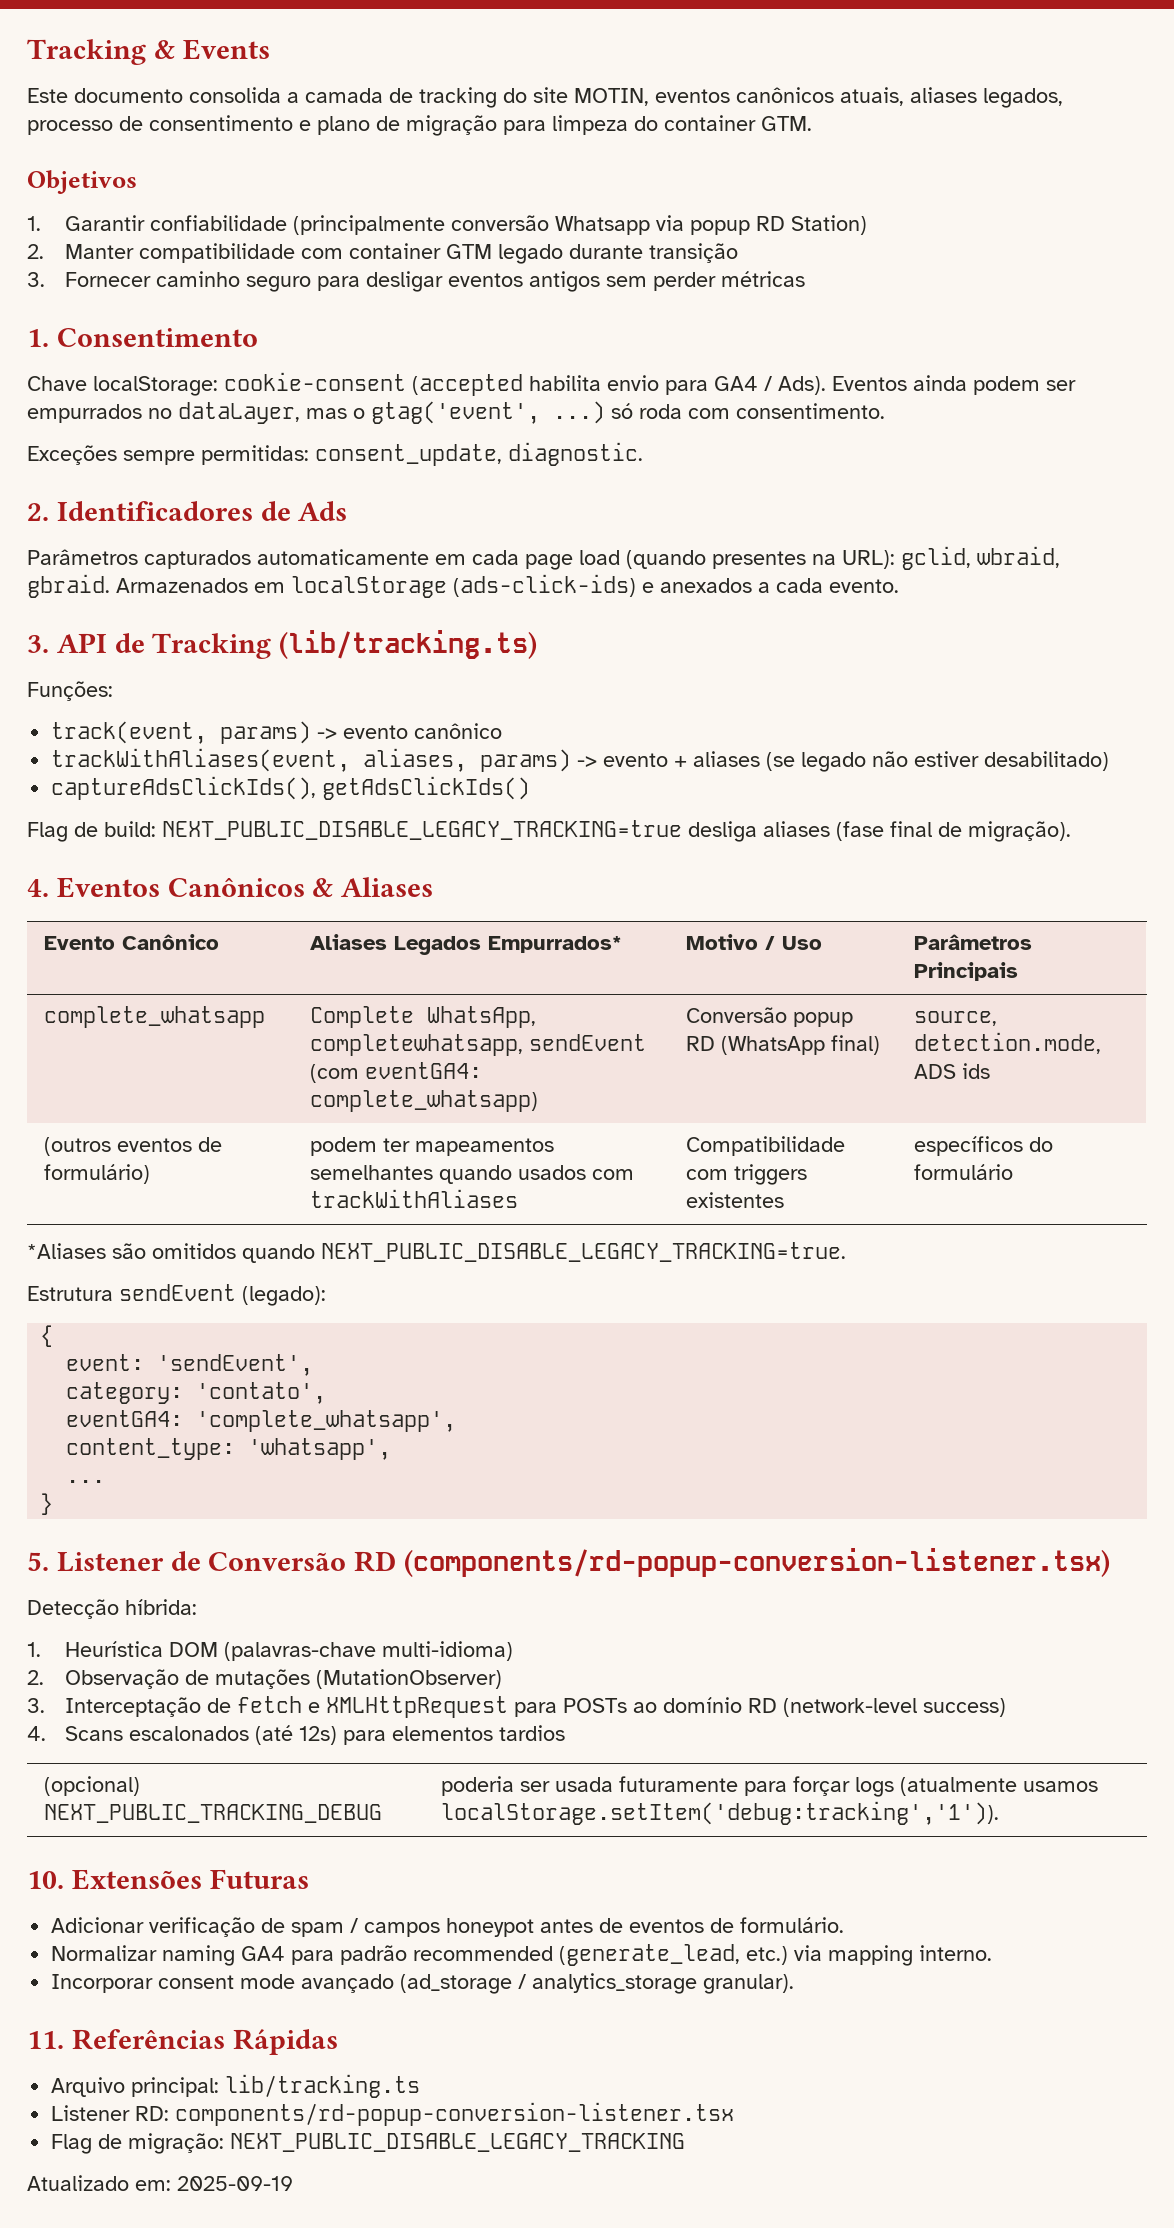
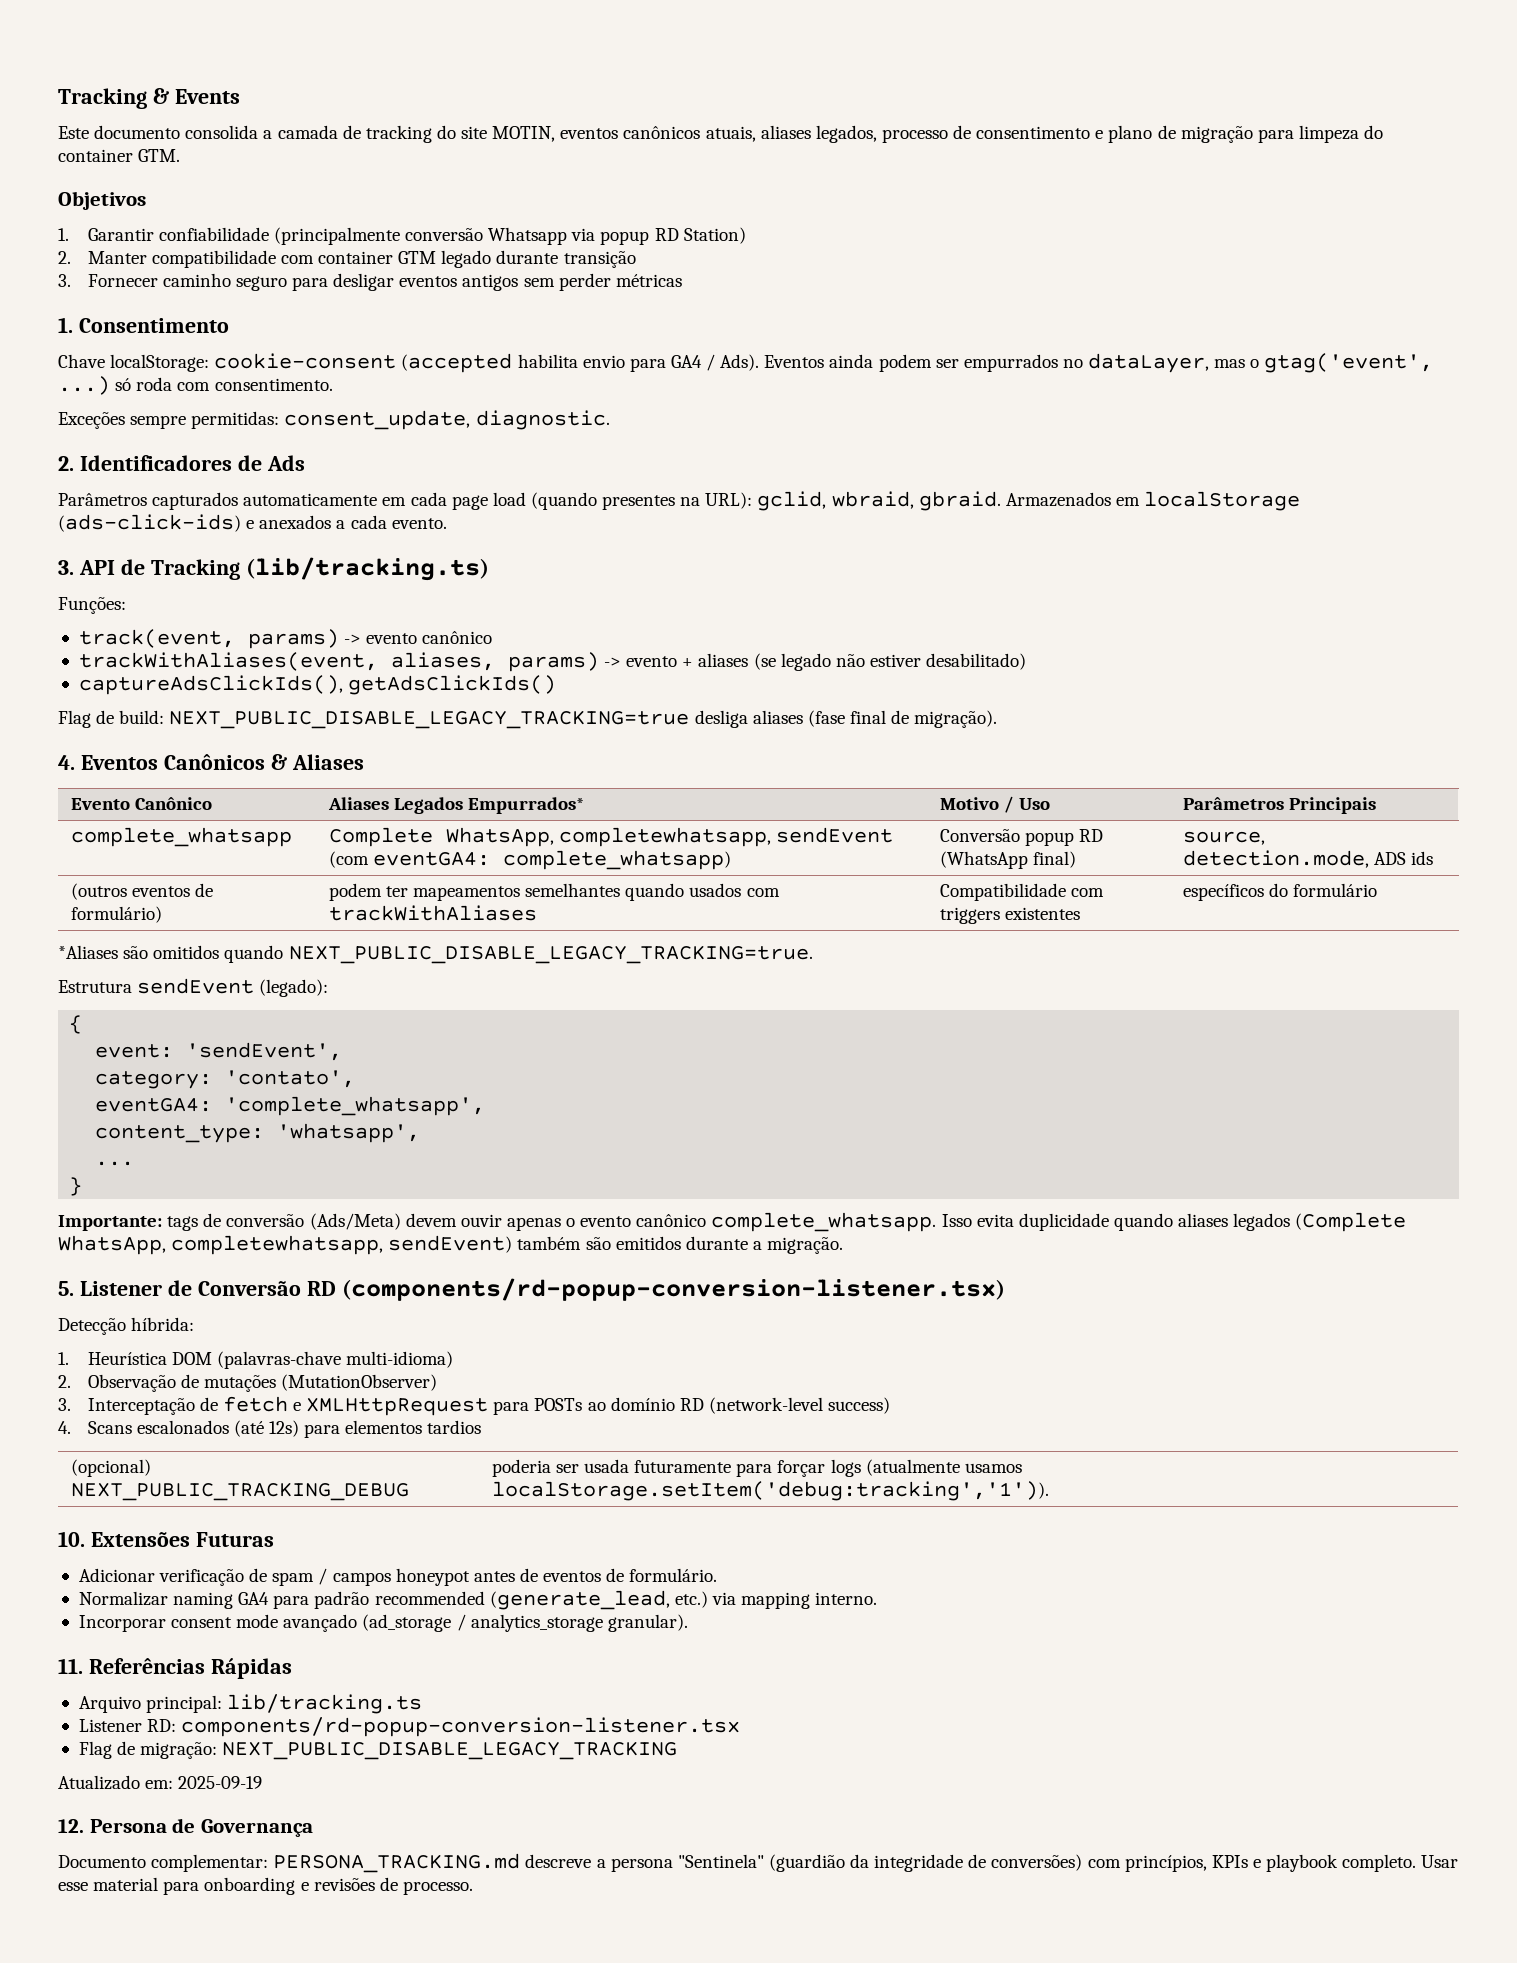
+ Importante: tags de conversão (Ads/Meta) devem ouvir apenas o evento canônico complete_whatsapp. Isso evita duplicidade quando aliases legados (Complete WhatsApp, completewhatsapp, sendEvent) também são emitidos durante a migração.
+ 12. Persona de Governança
+ Documento complementar: PERSONA_TRACKING.md descreve a persona "Sentinela" (guardião da integridade de conversões) com princípios, KPIs e playbook completo. Usar esse material para onboarding e revisões de processo.

